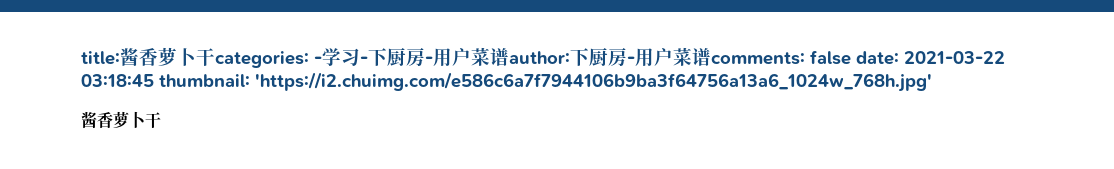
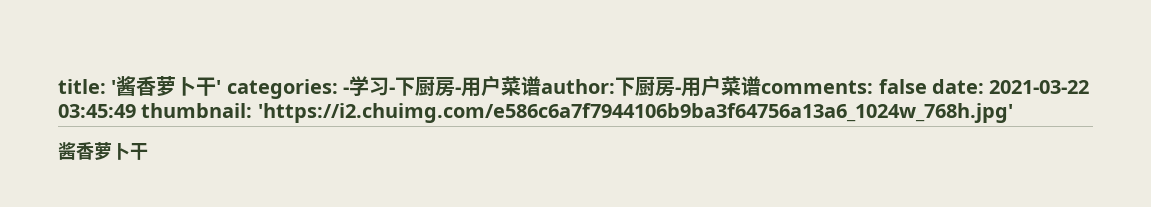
- title:酱香萝卜干categories: -学习-下厨房-用户菜谱author:下厨房-用户菜谱comments: false date: 2021-03-22 03:18:45 thumbnail: 'https://i2.chuimg.com/e586c6a7f7944106b9ba3f64756a13a6_1024w_768h.jpg'
+ title: '酱香萝卜干' categories: -学习-下厨房-用户菜谱author:下厨房-用户菜谱comments: false date: 2021-03-22 03:45:49 thumbnail: 'https://i2.chuimg.com/e586c6a7f7944106b9ba3f64756a13a6_1024w_768h.jpg'

